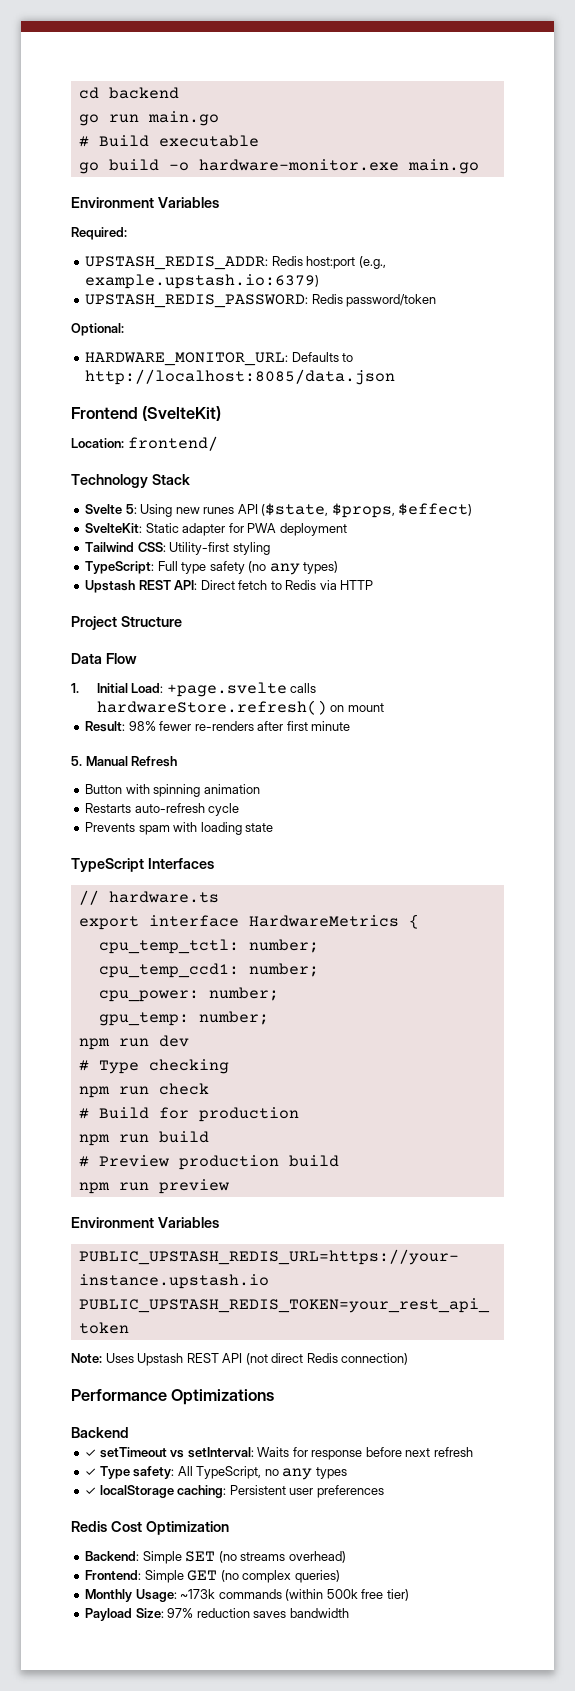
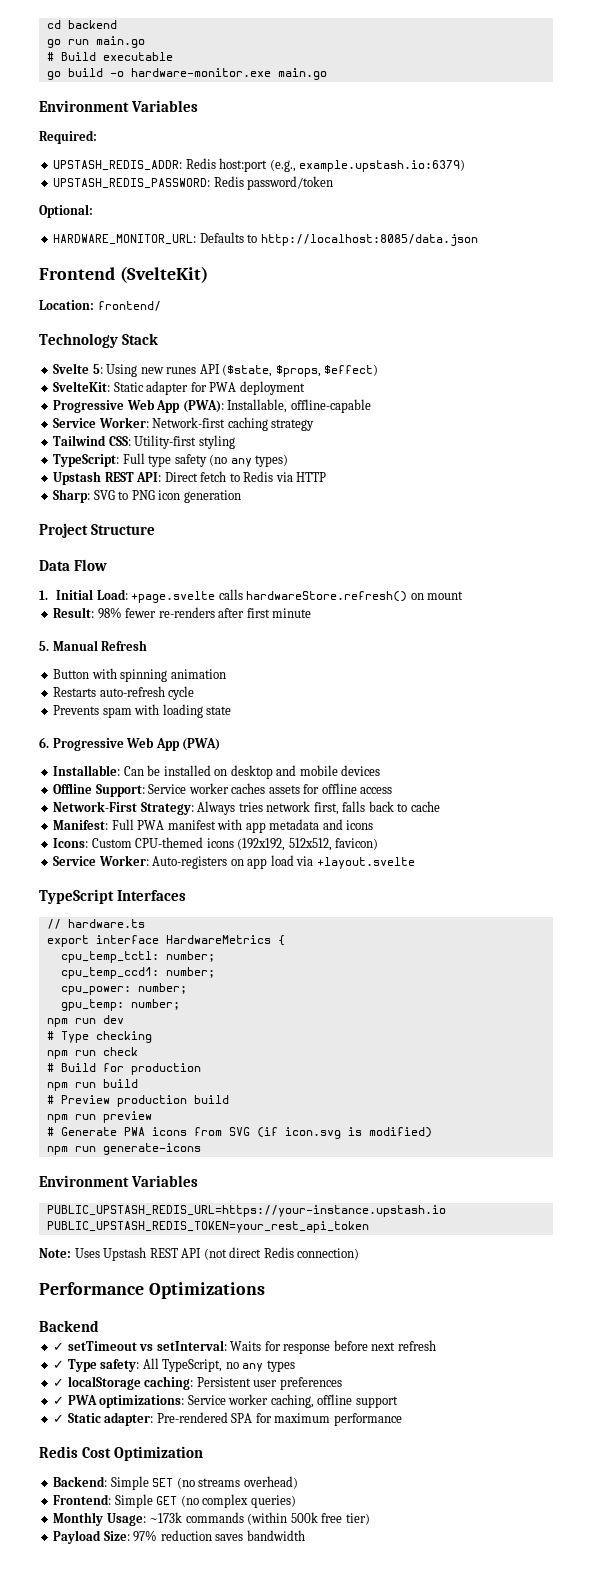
+ Progressive Web App (PWA): Installable, offline-capable
+ Service Worker: Network-first caching strategy
+ Sharp: SVG to PNG icon generation
+ 6. Progressive Web App (PWA)
+ Installable: Can be installed on desktop and mobile devices
+ Offline Support: Service worker caches assets for offline access
+ Network-First Strategy: Always tries network first, falls back to cache
+ Manifest: Full PWA manifest with app metadata and icons
+ Icons: Custom CPU-themed icons (192x192, 512x512, favicon)
+ Service Worker: Auto-registers on app load via +layout.svelte
+ # Generate PWA icons from SVG (if icon.svg is modified)
+ npm run generate-icons
+ ✓ PWA optimizations: Service worker caching, offline support
+ ✓ Static adapter: Pre-rendered SPA for maximum performance

